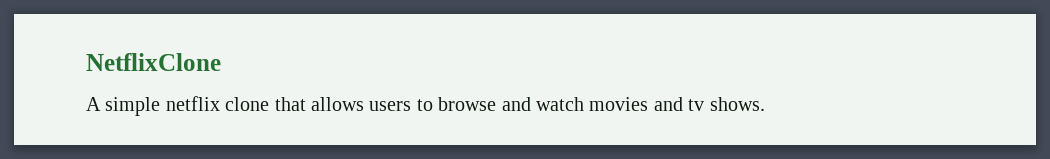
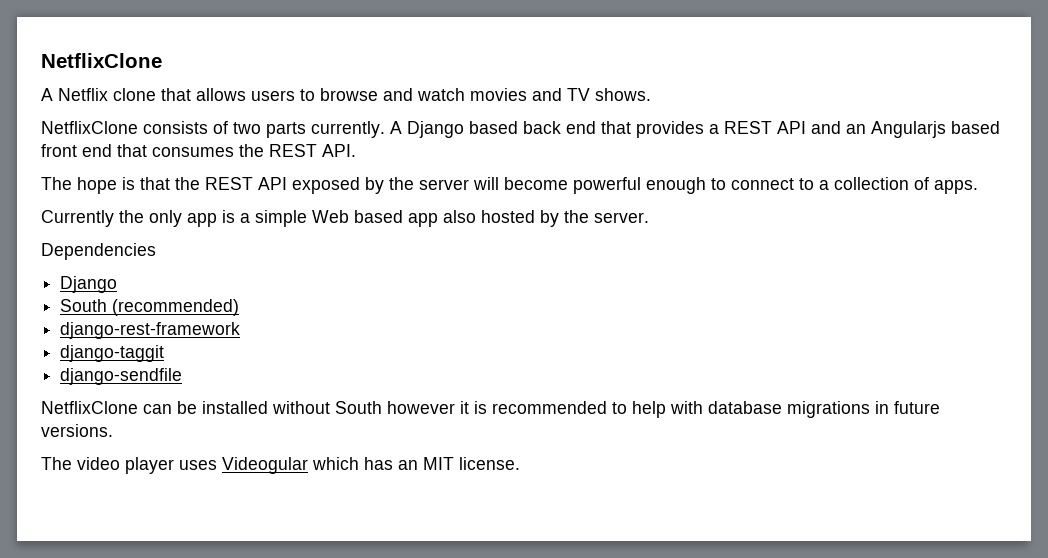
- A simple netflix clone that allows users to browse and watch movies and tv shows.
+ A Netflix clone that allows users to browse and watch movies and TV shows.
+ NetflixClone consists of two parts currently. A Django based back end that provides a REST API and an Angularjs based front end that consumes the REST API.
+ The hope is that the REST API exposed by the server will become powerful enough to connect to a collection of apps.
+ Currently the only app is a simple Web based app also hosted by the server.
+ Dependencies
+ Django
+ South (recommended)
+ django-rest-framework
+ django-taggit
+ django-sendfile
+ NetflixClone can be installed without South however it is recommended to help with database migrations in future versions.
+ The video player uses Videogular which has an MIT license.

